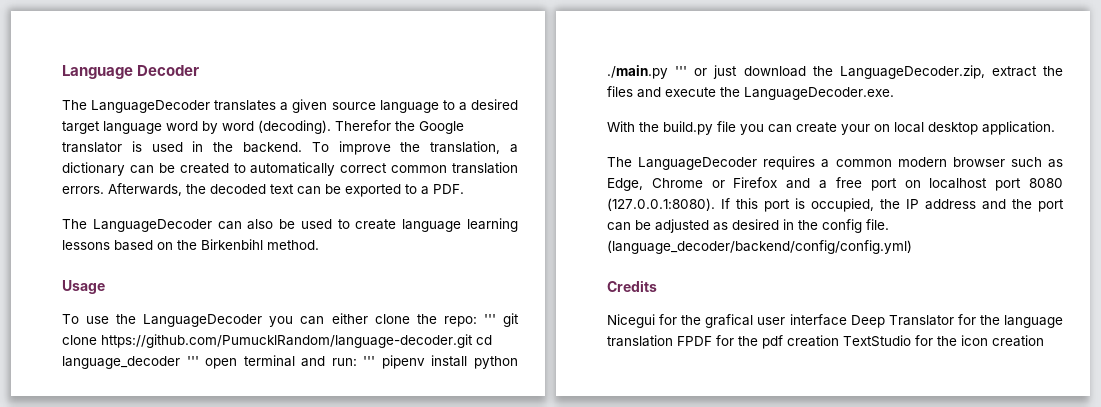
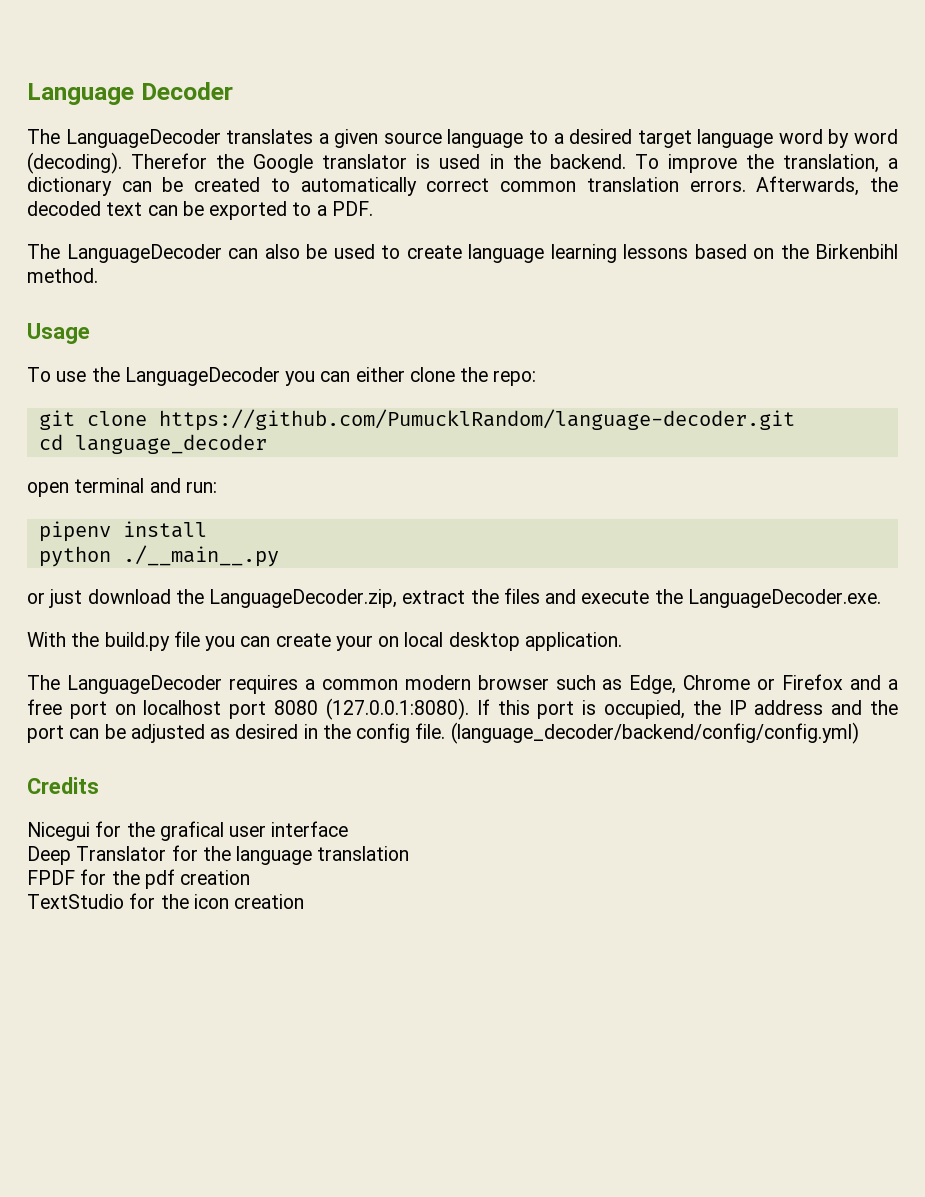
- To use the LanguageDecoder you can either clone the repo: ''' git clone https://github.com/PumucklRandom/language-decoder.git cd language_decoder ''' open terminal and run: ''' pipenv install python ./main.py ''' or just download the LanguageDecoder.zip, extract the files and execute the LanguageDecoder.exe.
+ To use the LanguageDecoder you can either clone the repo:
+ git clone https://github.com/PumucklRandom/language-decoder.git
+ cd language_decoder
+ open terminal and run:
+ pipenv install
+ python ./__main__.py
+ or just download the LanguageDecoder.zip, extract the files and execute the LanguageDecoder.exe.
- Nicegui for the grafical user interface Deep Translator for the language translation FPDF for the pdf creation TextStudio for the icon creation
+ Nicegui for the grafical user interface
+ Deep Translator for the language translation
+ FPDF for the pdf creation
+ TextStudio for the icon creation

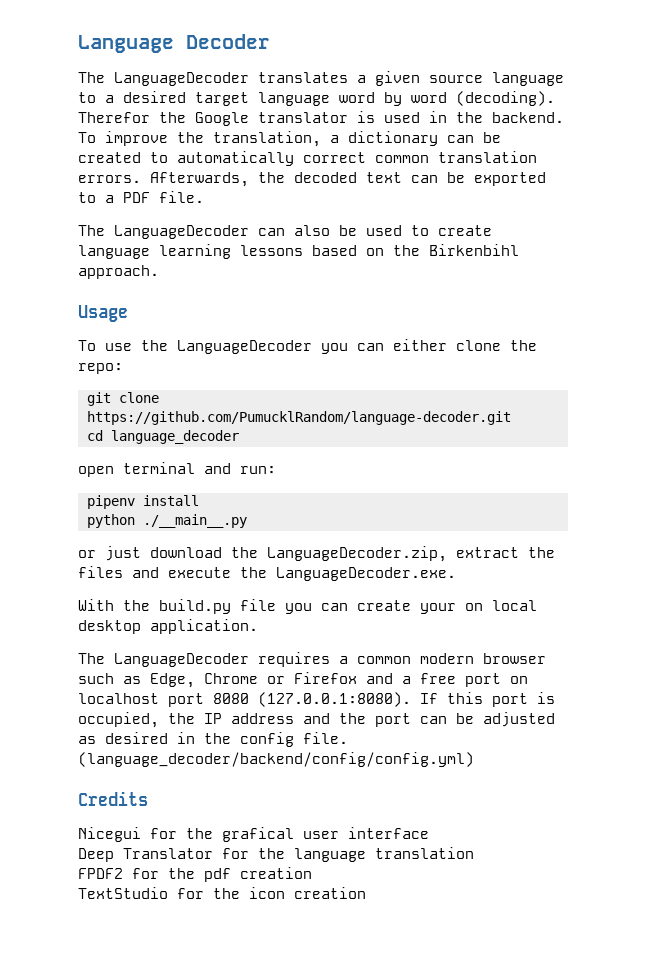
- Afterwards, the decoded text can be exported to a PDF.
+ Afterwards, the decoded text can be exported to a PDF file.
- The LanguageDecoder can also be used to create language learning lessons based on the Birkenbihl method.
+ The LanguageDecoder can also be used to create language learning lessons based on the Birkenbihl approach.
- FPDF for the pdf creation
+ FPDF2 for the pdf creation

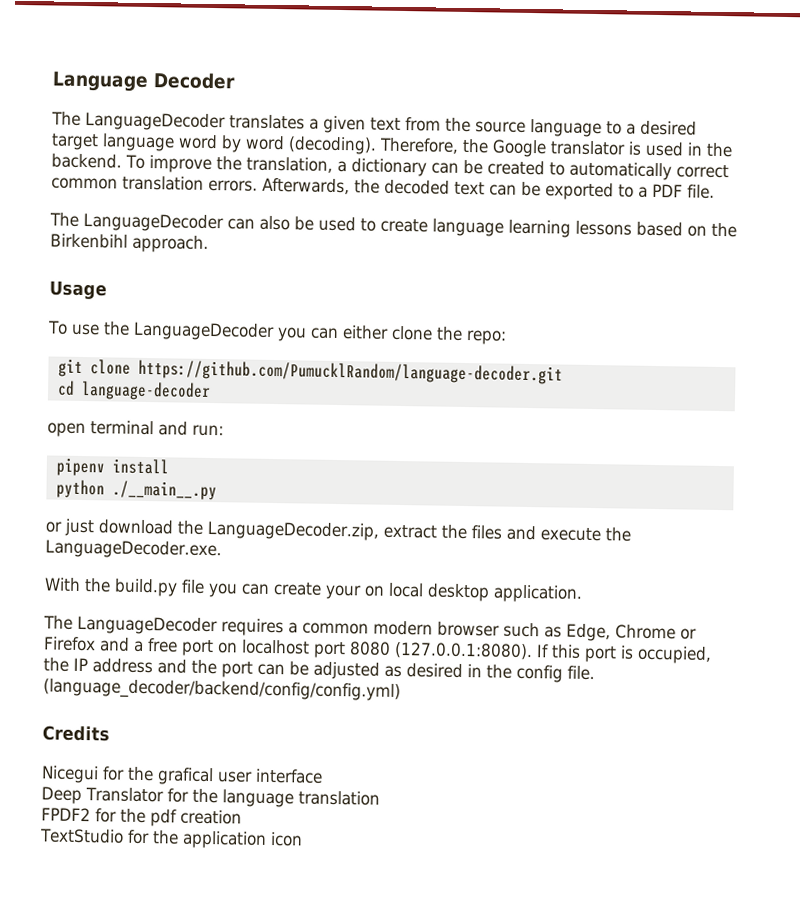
- The LanguageDecoder translates a given source language to a desired target language word by word (decoding).
+ The LanguageDecoder translates a given text from the source language to a desired target language word by word (decoding).
- Therefor the Google translator is used in the backend.
+ Therefore, the Google translator is used in the backend.
- cd language_decoder
+ cd language-decoder
- TextStudio for the icon creation
+ TextStudio for the application icon

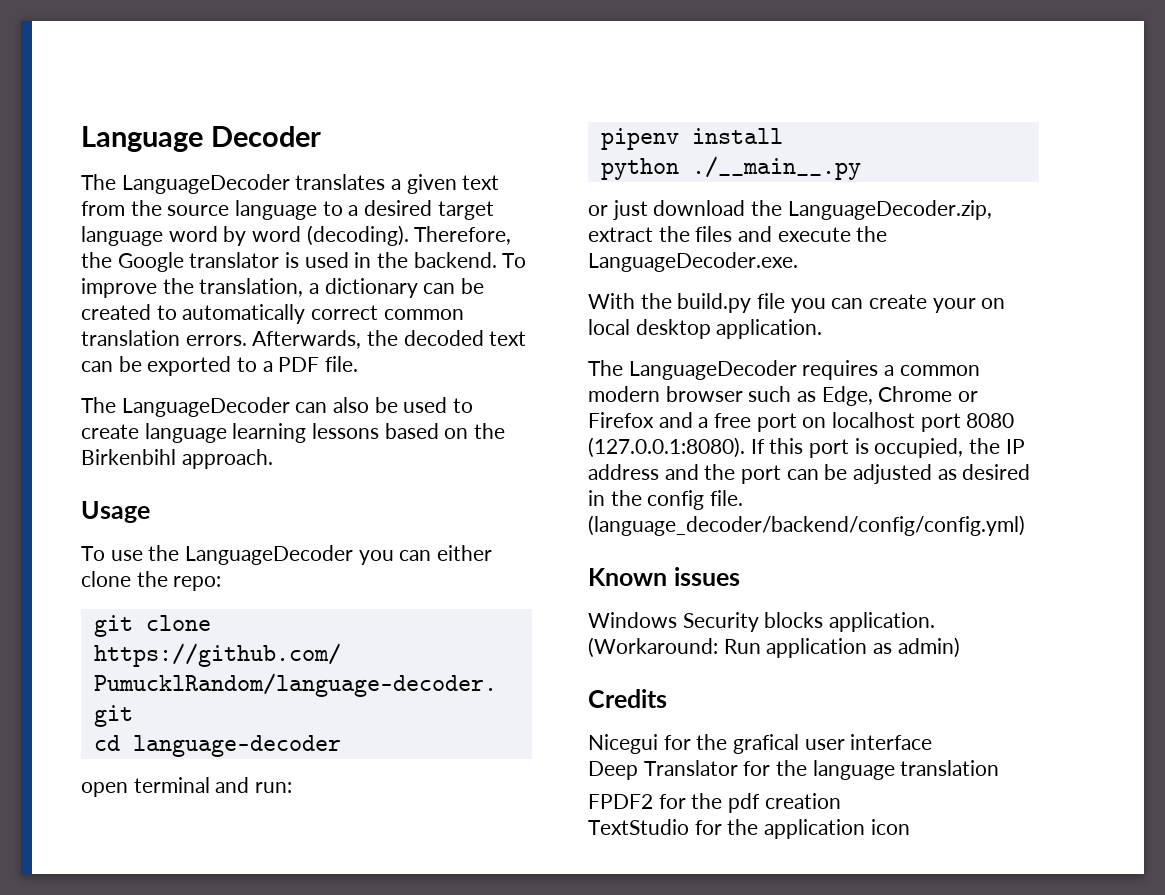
+ Known issues
+ Windows Security blocks application. (Workaround: Run application as admin)

